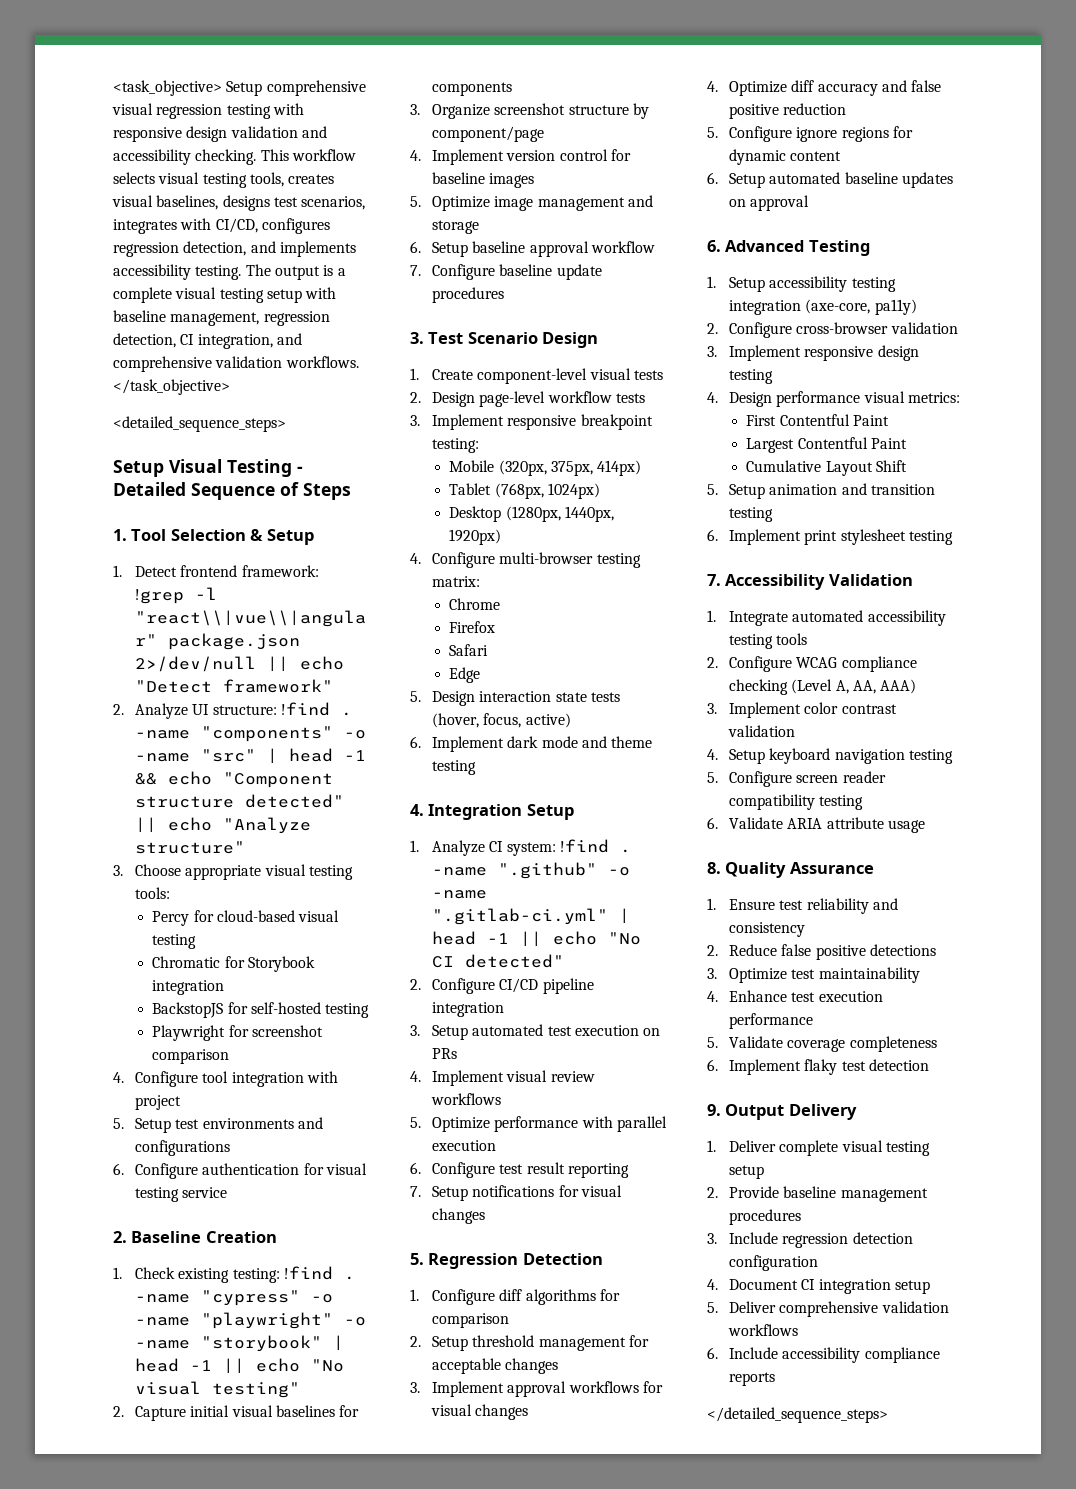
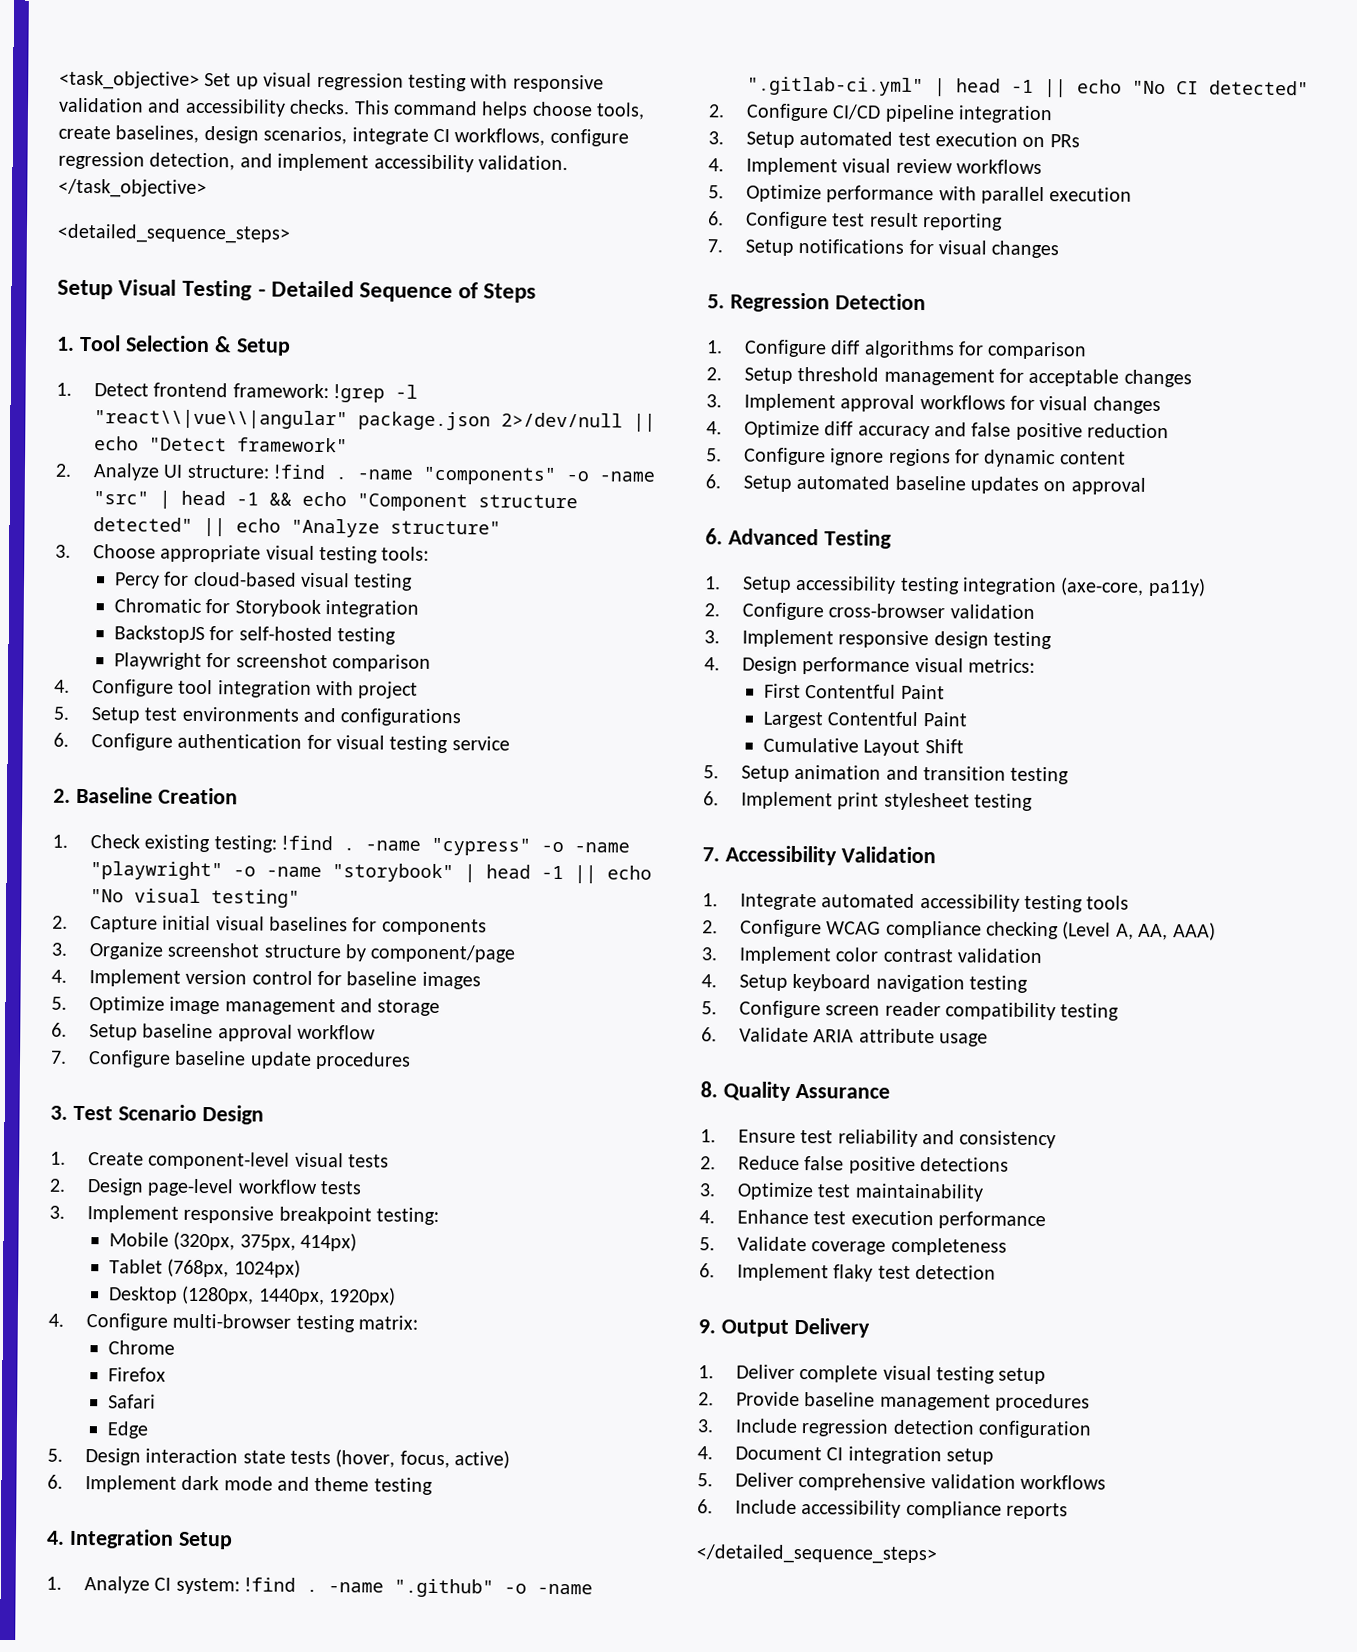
- <task_objective> Setup comprehensive visual regression testing with responsive design validation and accessibility checking. This workflow selects visual testing tools, creates visual baselines, designs test scenarios, integrates with CI/CD, configures regression detection, and implements accessibility testing. The output is a complete visual testing setup with baseline management, regression detection, CI integration, and comprehensive validation workflows.
+ <task_objective> Set up visual regression testing with responsive validation and accessibility checks. This command helps choose tools, create baselines, design scenarios, integrate CI workflows, configure regression detection, and implement accessibility validation.

